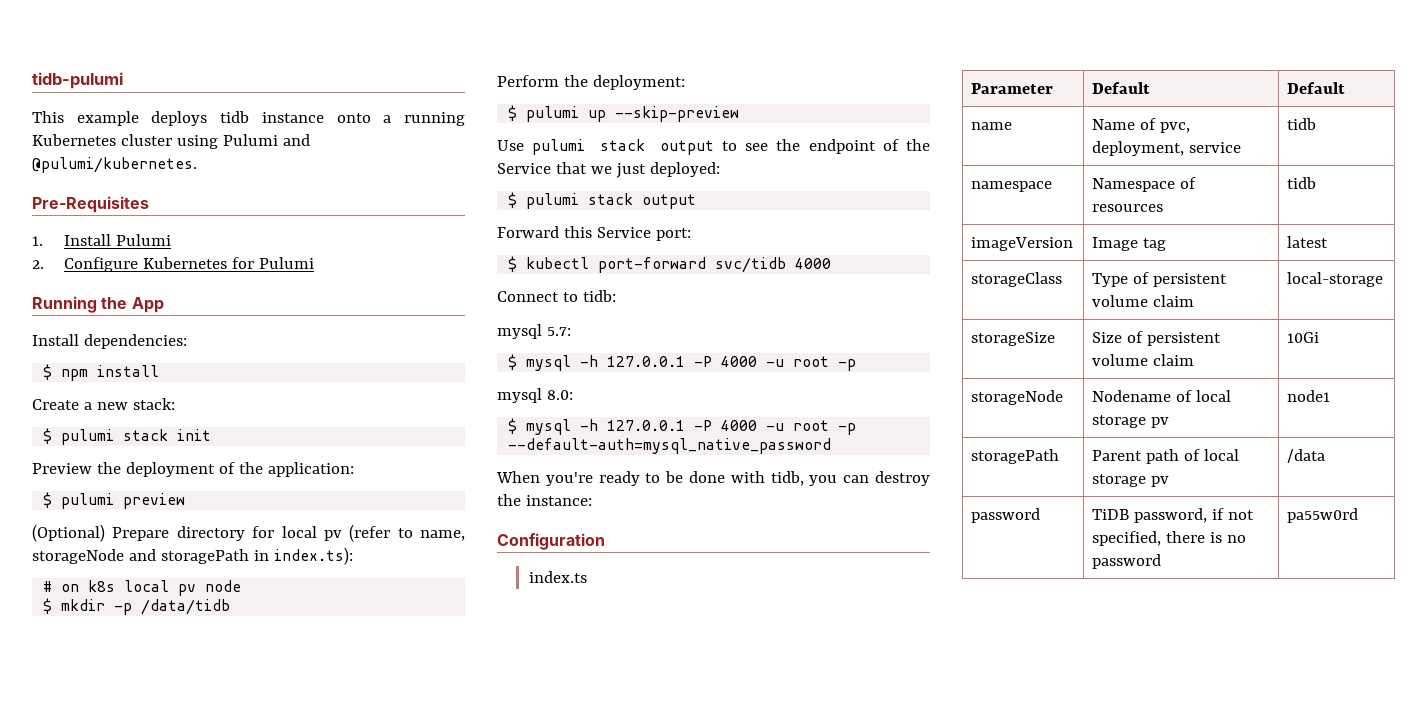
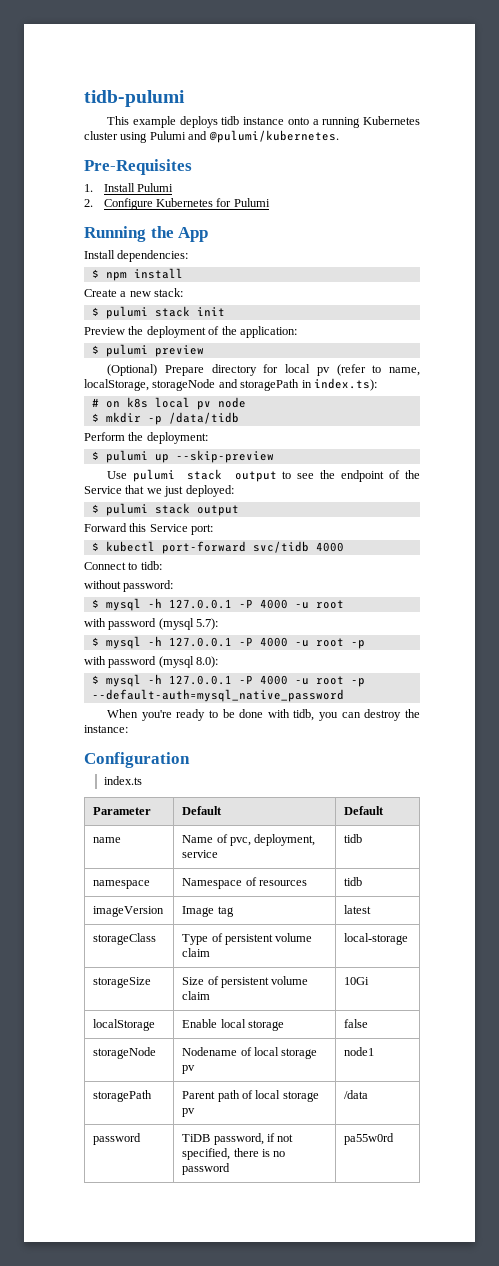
- (Optional) Prepare directory for local pv (refer to name, storageNode and storagePath in index.ts):
+ (Optional) Prepare directory for local pv (refer to name, localStorage, storageNode and storagePath in index.ts):
- mysql 5.7:
+ without password:
+ $ mysql -h 127.0.0.1 -P 4000 -u root
+ with password (mysql 5.7):
- mysql 8.0:
+ with password (mysql 8.0):
+ localStorage | Enable local storage | false

